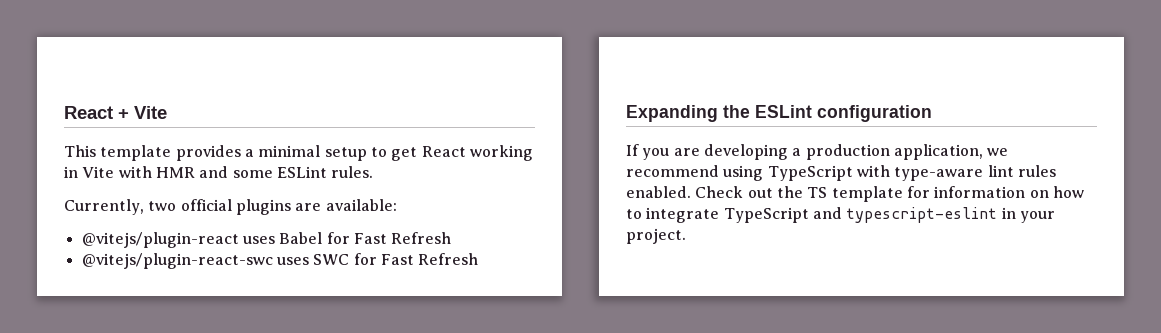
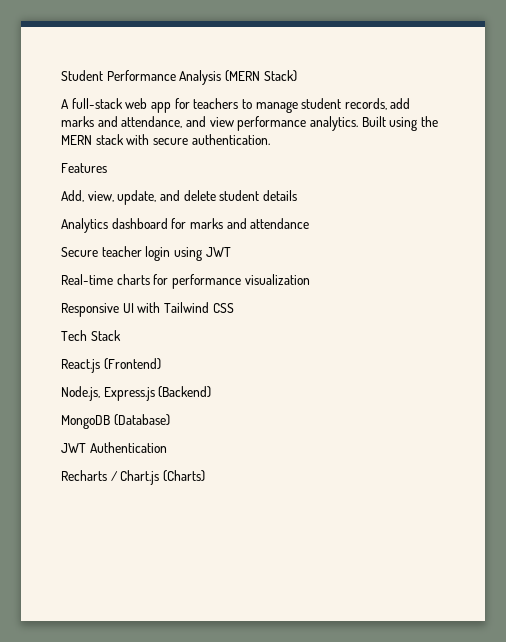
- React + Vite
- This template provides a minimal setup to get React working in Vite with HMR and some ESLint rules.
- Currently, two official plugins are available:
- @vitejs/plugin-react uses Babel for Fast Refresh
- @vitejs/plugin-react-swc uses SWC for Fast Refresh
- Expanding the ESLint configuration
- If you are developing a production application, we recommend using TypeScript with type-aware lint rules enabled. Check out the TS template for information on how to integrate TypeScript and typescript-eslint in your project.
+ Student Performance Analysis (MERN Stack)
+ A full-stack web app for teachers to manage student records, add marks and attendance, and view performance analytics. Built using the MERN stack with secure authentication.
+ Features
+ Add, view, update, and delete student details
+ Analytics dashboard for marks and attendance
+ Secure teacher login using JWT
+ Real-time charts for performance visualization
+ Responsive UI with Tailwind CSS
+ Tech Stack
+ React.js (Frontend)
+ Node.js, Express.js (Backend)
+ MongoDB (Database)
+ JWT Authentication
+ Recharts / Chart.js (Charts)

